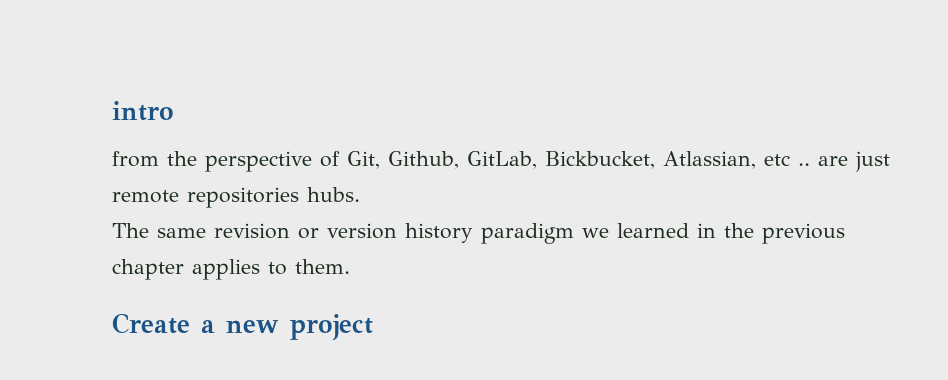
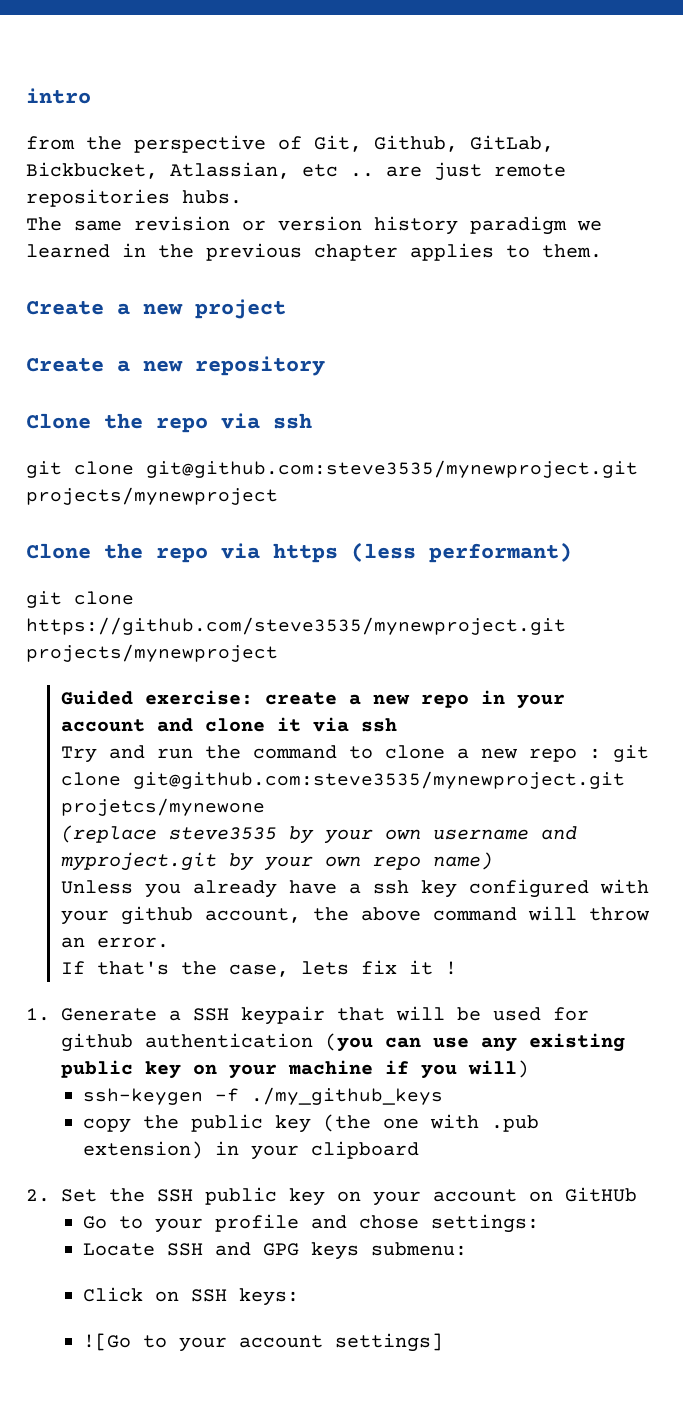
+ Create a new repository
+ Clone the repo via ssh
+ git clone git@github.com:steve3535/mynewproject.git projects/mynewproject
+ Clone the repo via https (less performant)
+ git clone https://github.com/steve3535/mynewproject.git projects/mynewproject
+ Guided exercise: create a new repo in your account and clone it via ssh
+ Try and run the command to clone a new repo : git clone git@github.com:steve3535/mynewproject.git projetcs/mynewone
+ (replace steve3535 by your own username and myproject.git by your own repo name)
+ Unless you already have a ssh key configured with your github account, the above command will throw an error.
+ If that's the case, lets fix it !
+ 1. Generate a SSH keypair that will be used for github authentication (you can use any existing public key on your machine if you will)
+ ssh-keygen -f ./my_github_keys
+ copy the public key (the one with .pub extension) in your clipboard
+ 2. Set the SSH public key on your account on GitHUb
+ Go to your profile and chose settings:
+ Locate SSH and GPG keys submenu:
+ Click on SSH keys:
+ ![Go to your account settings]

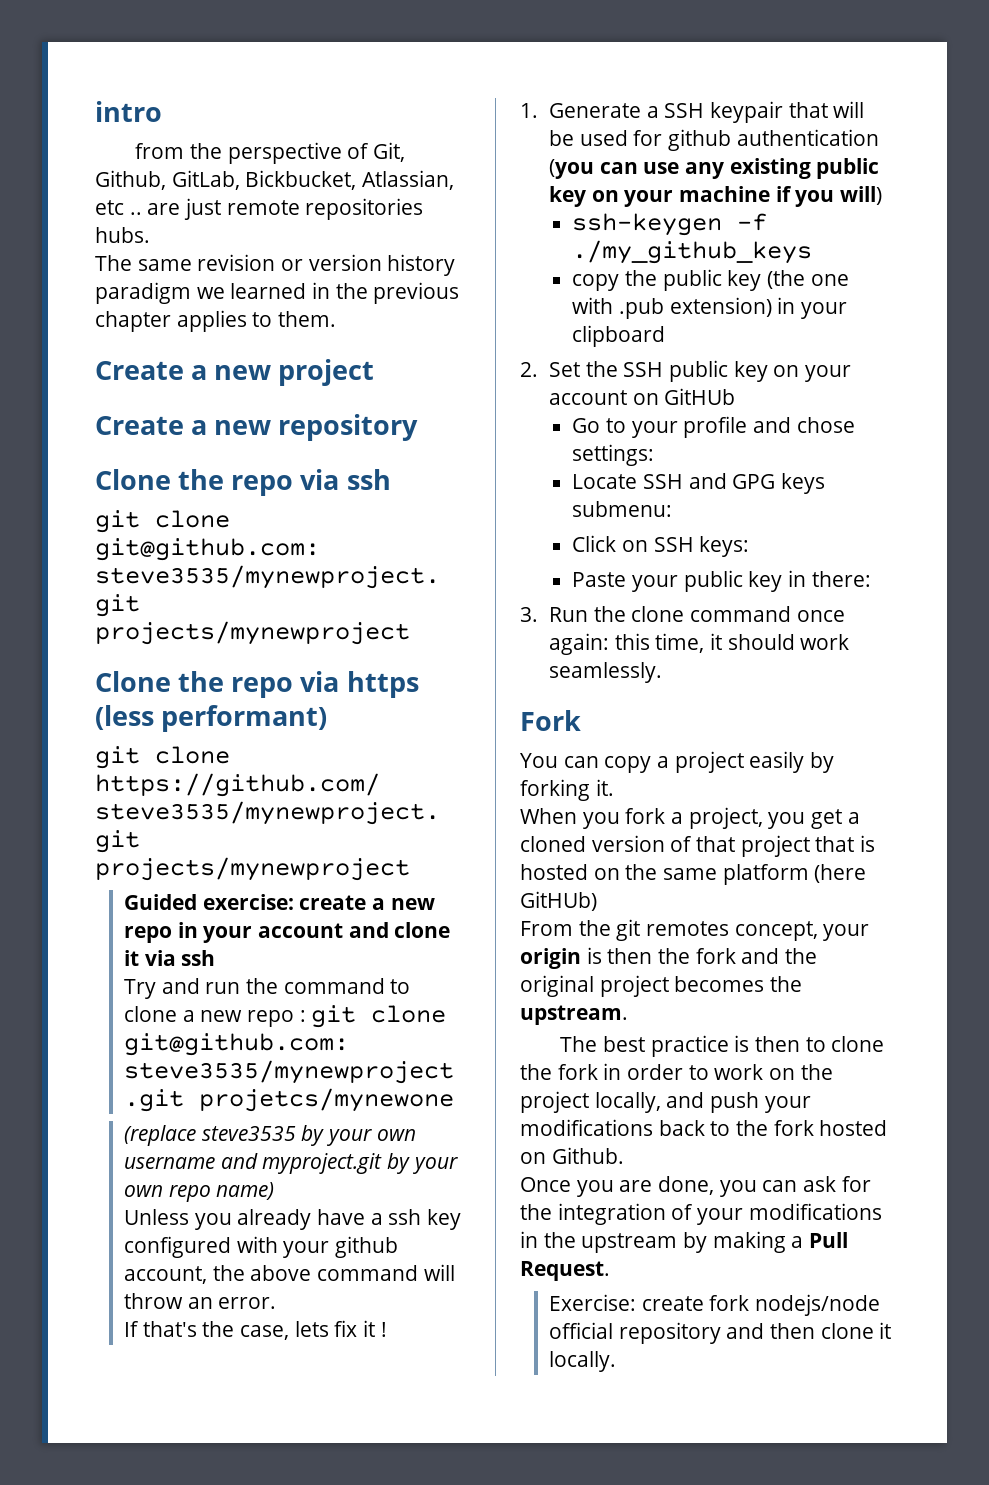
- ![Go to your account settings]
+ Paste your public key in there:
+ 3. Run the clone command once again: this time, it should work seamlessly.
+ Fork
+ You can copy a project easily by forking it.
+ When you fork a project, you get a cloned version of that project that is hosted on the same platform (here GitHUb)
+ From the git remotes concept, your origin is then the fork and the original project becomes the upstream.
+ The best practice is then to clone the fork in order to work on the project locally, and push your modifications back to the fork hosted on Github.
+ Once you are done, you can ask for the integration of your modifications in the upstream by making a Pull Request.
+ Exercise: create fork nodejs/node official repository and then clone it locally.

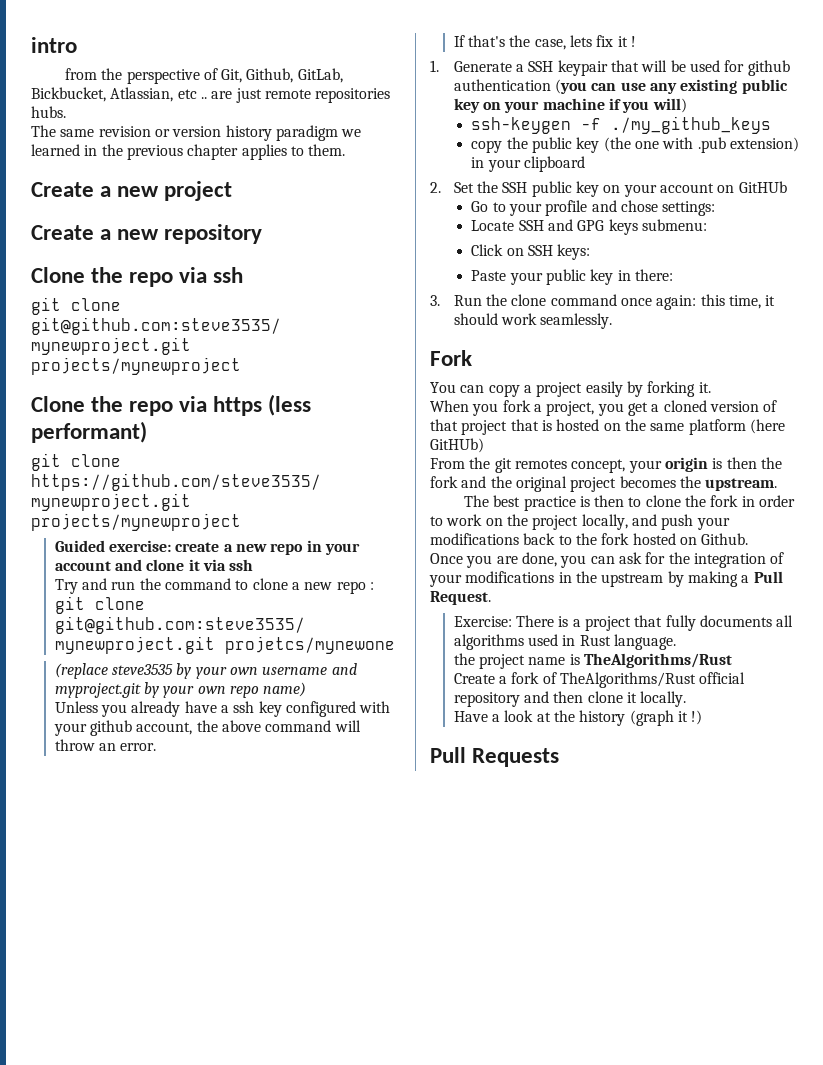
- Exercise: create fork nodejs/node official repository and then clone it locally.
+ Exercise: There is a project that fully documents all algorithms used in Rust language.
+ the project name is TheAlgorithms/Rust
+ Create a fork of TheAlgorithms/Rust official repository and then clone it locally.
+ Have a look at the history (graph it !)
+ Pull Requests

